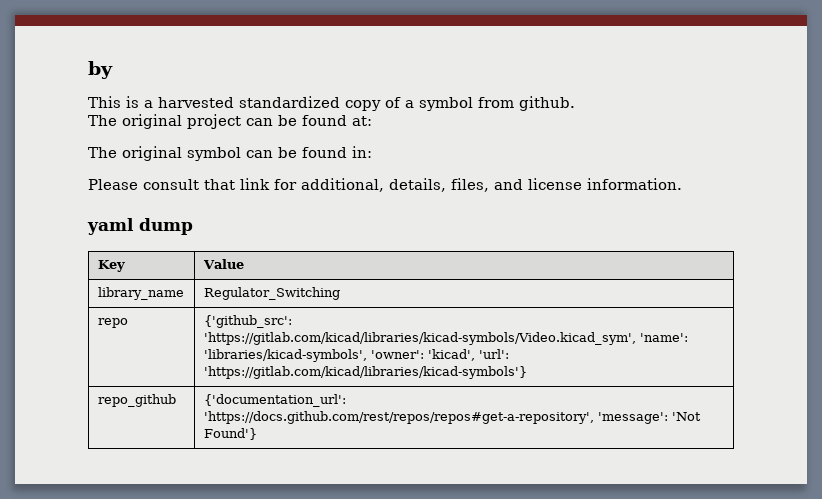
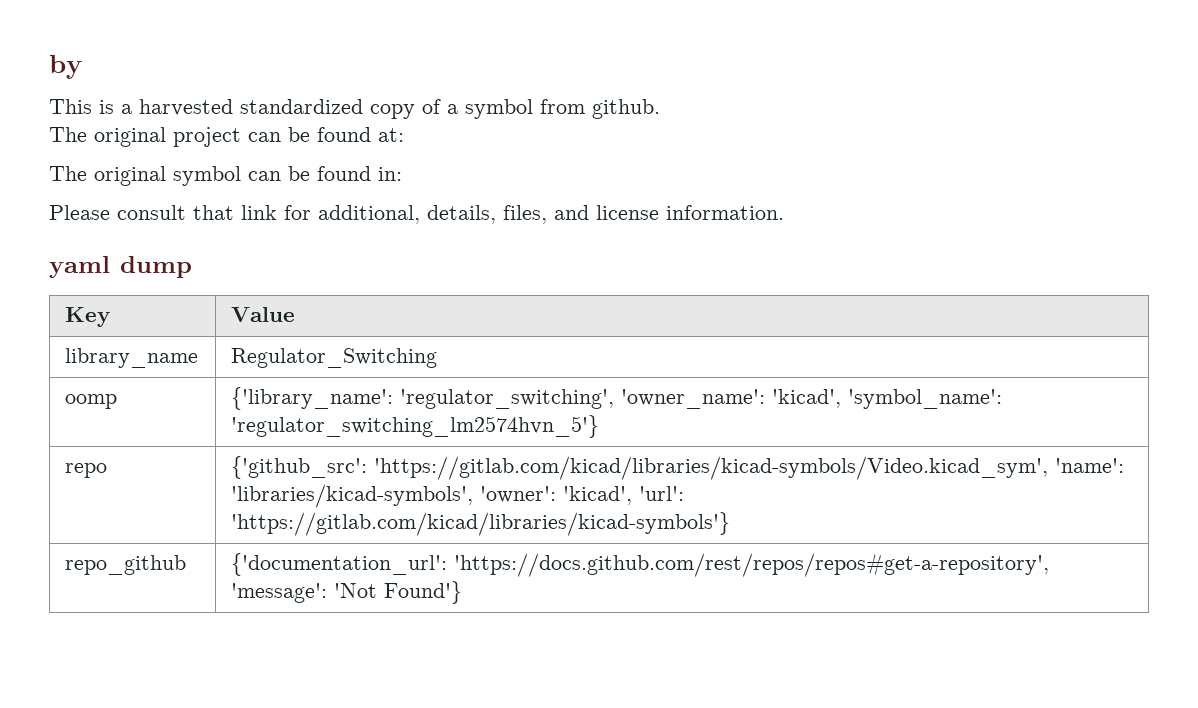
+ oomp | {'library_name': 'regulator_switching', 'owner_name': 'kicad', 'symbol_name': 'regulator_switching_lm2574hvn_5'}

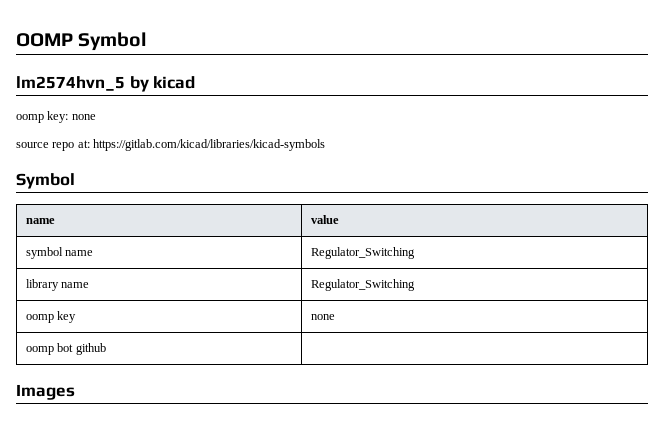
- by
- This is a harvested standardized copy of a symbol from github.
- The original project can be found at:
- The original symbol can be found in:
- Please consult that link for additional, details, files, and license information.
- yaml dump
- Key | Value
- library_name | Regulator_Switching
- oomp | {'library_name': 'regulator_switching', 'owner_name': 'kicad', 'symbol_name': 'regulator_switching_lm2574hvn_5'}
- repo | {'github_src': 'https://gitlab.com/kicad/libraries/kicad-symbols/Video.kicad_sym', 'name': 'libraries/kicad-symbols', 'owner': 'kicad', 'url': 'https://gitlab.com/kicad/libraries/kicad-symbols'}
- repo_github | {'documentation_url': 'https://docs.github.com/rest/repos/repos#get-a-repository', 'message': 'Not Found'}
+ OOMP Symbol
+ lm2574hvn_5 by kicad
+ oomp key: none
+ source repo at: https://gitlab.com/kicad/libraries/kicad-symbols
+ Symbol
+ name | value
+ symbol name | Regulator_Switching
+ library name | Regulator_Switching
+ oomp key | none
+ oomp bot github |
+ Images

